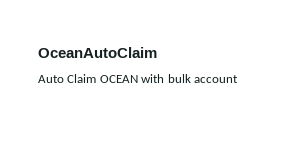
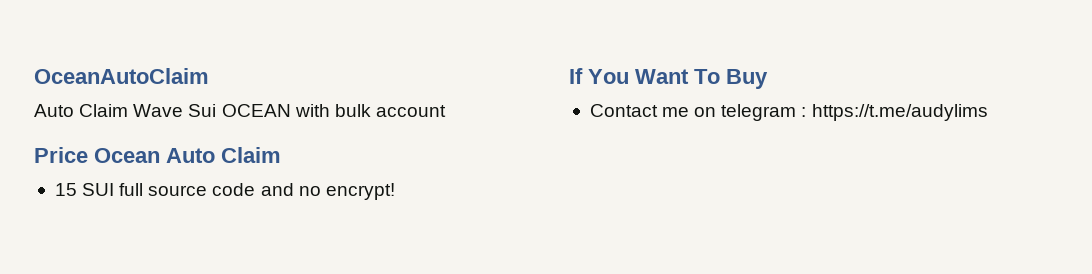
- Auto Claim OCEAN with bulk account
+ Auto Claim Wave Sui OCEAN with bulk account
+ Price Ocean Auto Claim
+ 15 SUI full source code and no encrypt!
+ If You Want To Buy
+ Contact me on telegram : https://t.me/audylims

